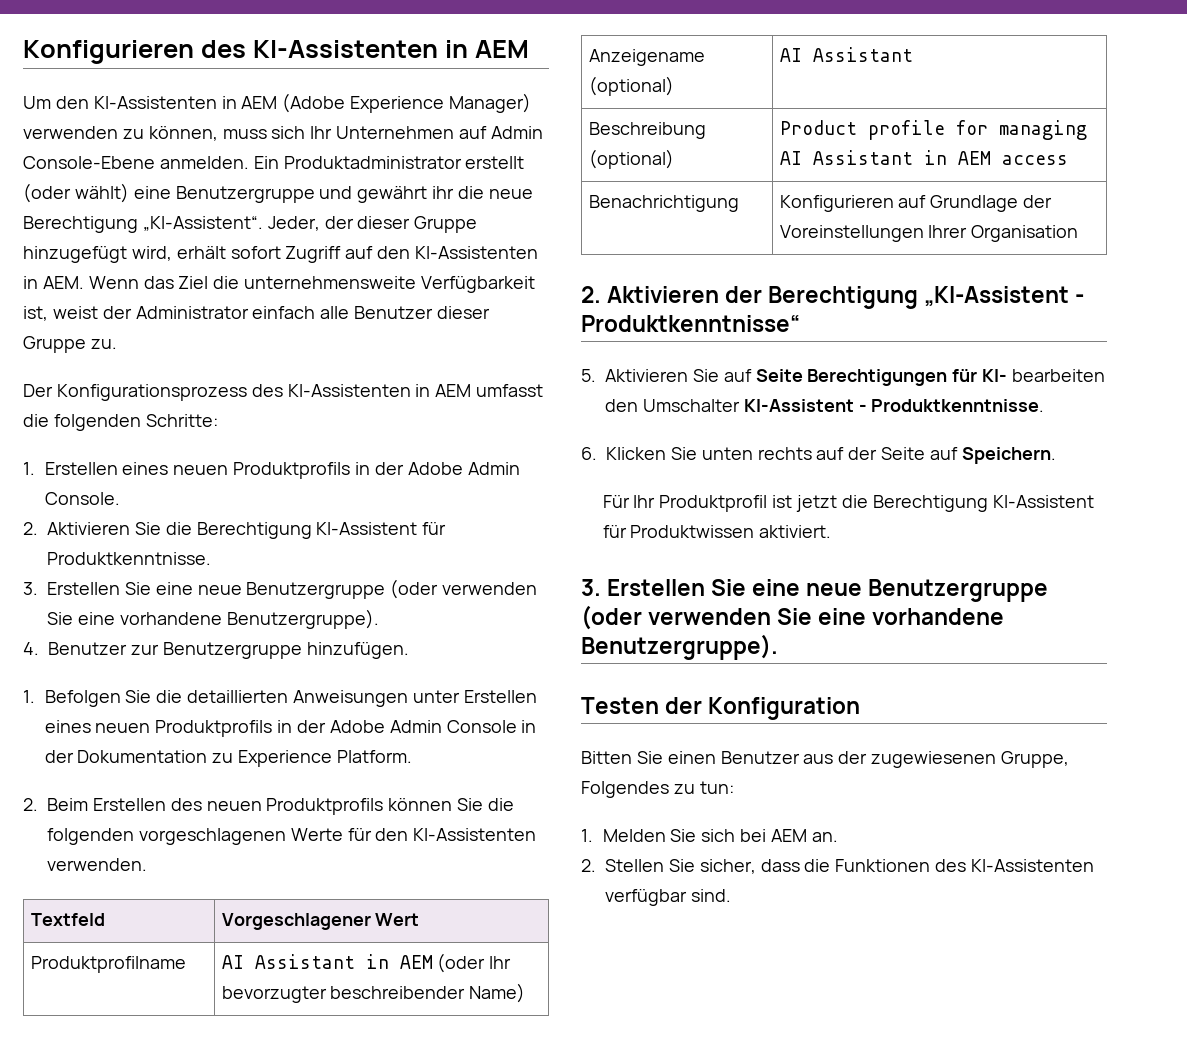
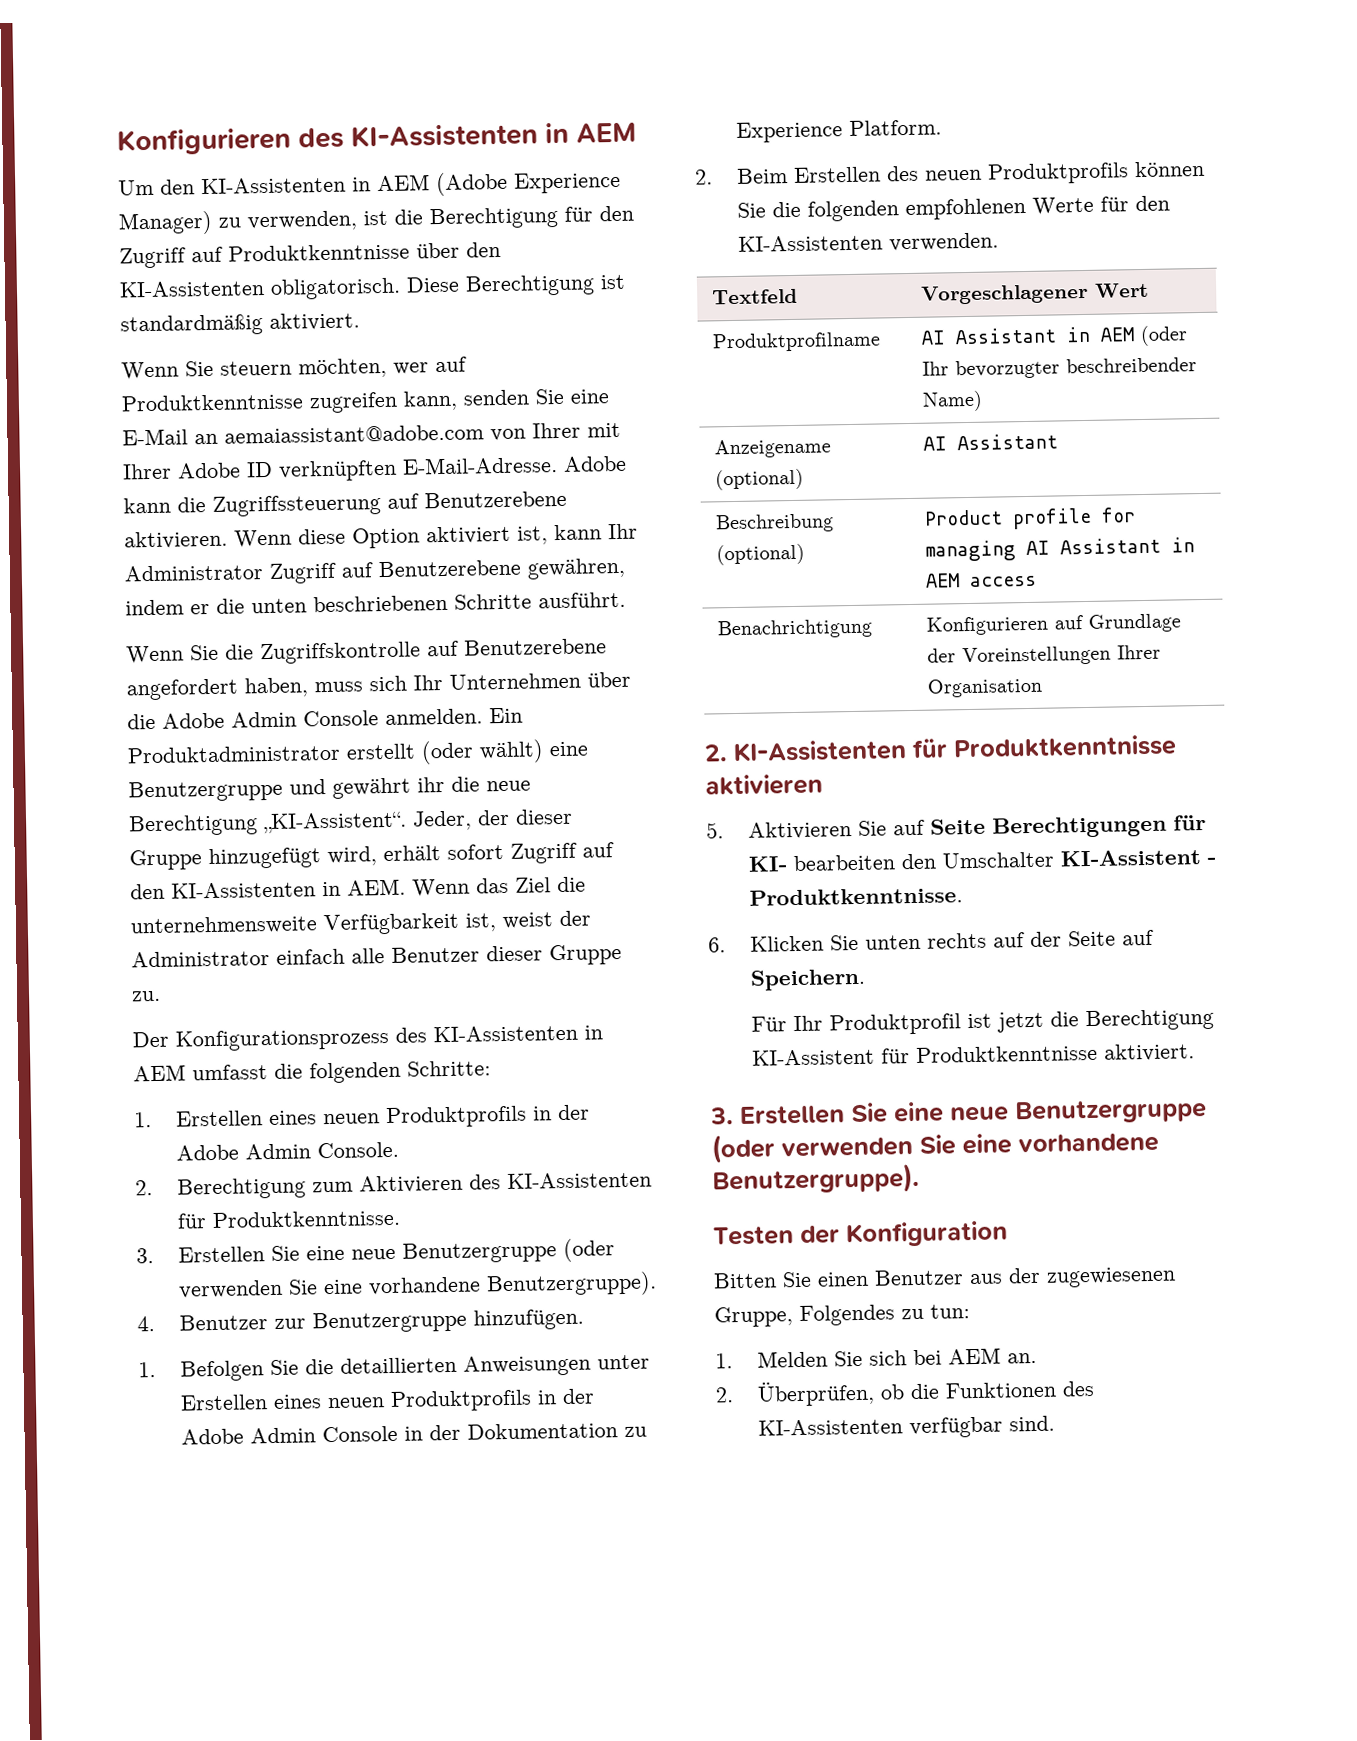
- Um den KI-Assistenten in AEM (Adobe Experience Manager) verwenden zu können, muss sich Ihr Unternehmen auf Admin Console-Ebene anmelden.
+ Um den KI-Assistenten in AEM (Adobe Experience Manager) zu verwenden, ist die Berechtigung für den Zugriff auf Produktkenntnisse über den KI-Assistenten obligatorisch. Diese Berechtigung ist standardmäßig aktiviert.
+ Wenn Sie steuern möchten, wer auf Produktkenntnisse zugreifen kann, senden Sie eine E-Mail an aemaiassistant@adobe.com von Ihrer mit Ihrer Adobe ID verknüpften E-Mail-Adresse. Adobe kann die Zugriffssteuerung auf Benutzerebene aktivieren. Wenn diese Option aktiviert ist, kann Ihr Administrator Zugriff auf Benutzerebene gewähren, indem er die unten beschriebenen Schritte ausführt.
+ Wenn Sie die Zugriffskontrolle auf Benutzerebene angefordert haben, muss sich Ihr Unternehmen über die Adobe Admin Console anmelden.
- 2. Aktivieren Sie die Berechtigung KI-Assistent für Produktkenntnisse.
+ 2. Berechtigung zum Aktivieren des KI-Assistenten für Produktkenntnisse.
- 2. Beim Erstellen des neuen Produktprofils können Sie die folgenden vorgeschlagenen Werte für den KI-Assistenten verwenden.
+ 2. Beim Erstellen des neuen Produktprofils können Sie die folgenden empfohlenen Werte für den KI-Assistenten verwenden.
- 2. Aktivieren der Berechtigung „KI-Assistent - Produktkenntnisse“
+ 2. KI-Assistenten für Produktkenntnisse aktivieren
- Für Ihr Produktprofil ist jetzt die Berechtigung KI-Assistent für Produktwissen aktiviert.
+ Für Ihr Produktprofil ist jetzt die Berechtigung KI-Assistent für Produktkenntnisse aktiviert.
- 2. Stellen Sie sicher, dass die Funktionen des KI-Assistenten verfügbar sind.
+ 2. Überprüfen, ob die Funktionen des KI-Assistenten verfügbar sind.

